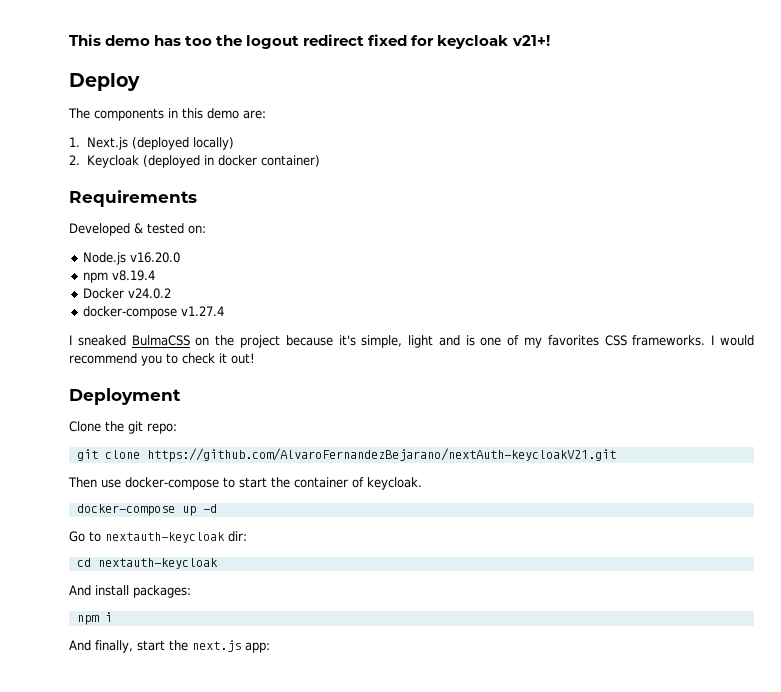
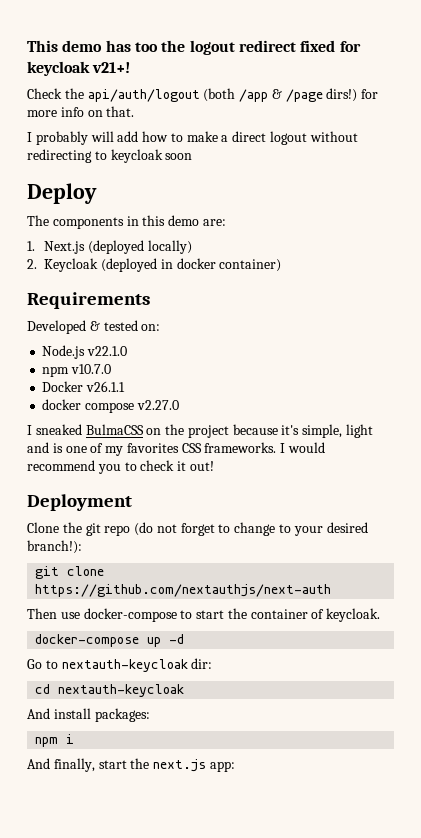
+ Check the api/auth/logout (both /app & /page dirs!) for more info on that.
+ I probably will add how to make a direct logout without redirecting to keycloak soon
- Node.js v16.20.0
- npm v8.19.4
+ Node.js v22.1.0
+ npm v10.7.0
- Docker v24.0.2
- docker-compose v1.27.4
+ Docker v26.1.1
+ docker compose v2.27.0
- Clone the git repo:
+ Clone the git repo (do not forget to change to your desired branch!):
- git clone https://github.com/AlvaroFernandezBejarano/nextAuth-keycloakV21.git
+ git clone https://github.com/nextauthjs/next-auth

